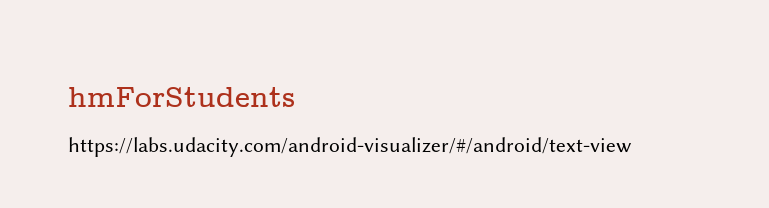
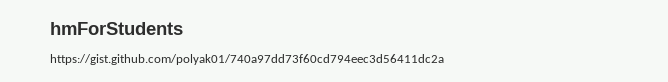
- https://labs.udacity.com/android-visualizer/#/android/text-view
+ https://gist.github.com/polyak01/740a97dd73f60cd794eec3d56411dc2a

